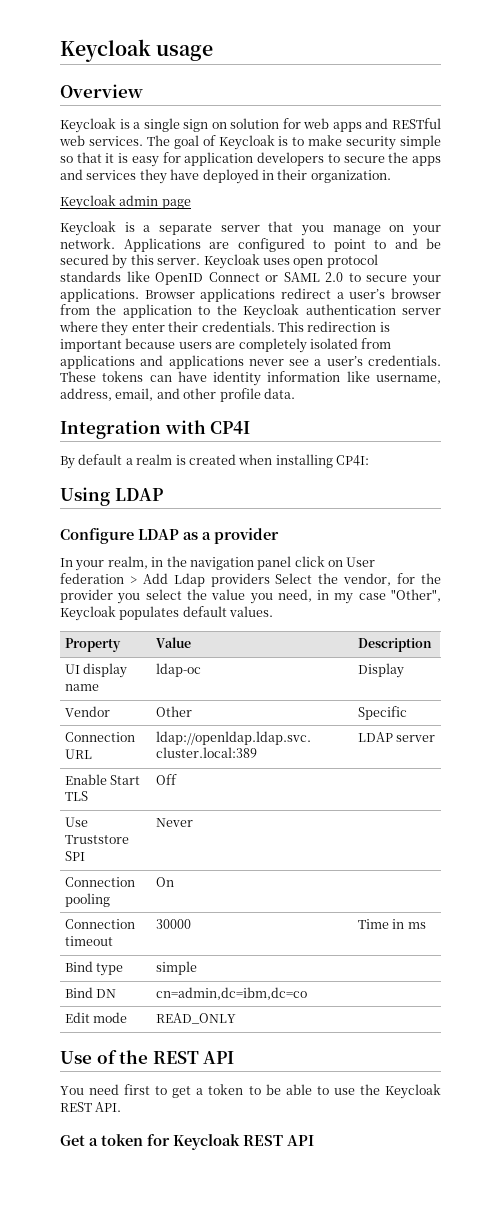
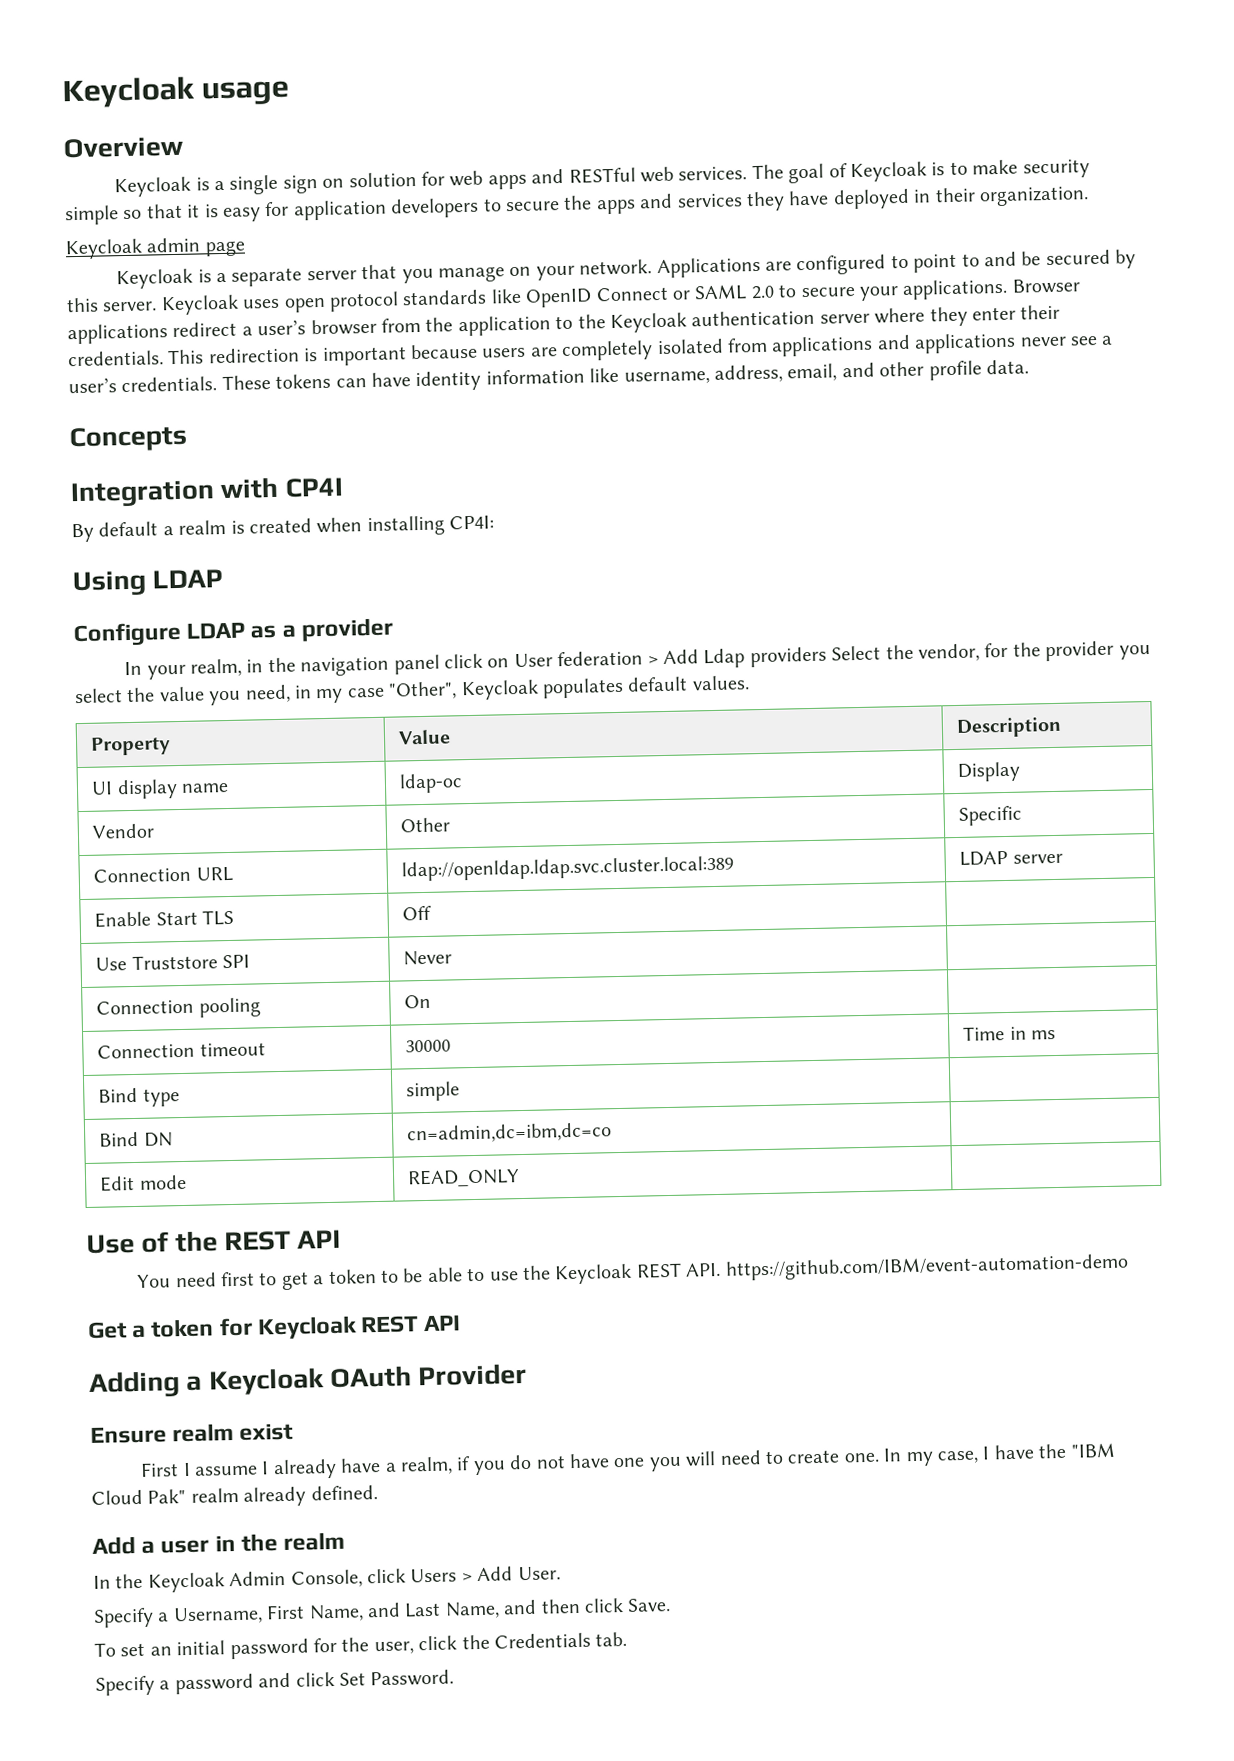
+ Concepts
- You need first to get a token to be able to use the Keycloak REST API.
+ You need first to get a token to be able to use the Keycloak REST API. https://github.com/IBM/event-automation-demo
+ Adding a Keycloak OAuth Provider
+ Ensure realm exist
+ First I assume I already have a realm, if you do not have one you will need to create one. In my case, I have the "IBM Cloud Pak" realm already defined.
+ Add a user in the realm
+ In the Keycloak Admin Console, click Users > Add User.
+ Specify a Username, First Name, and Last Name, and then click Save.
+ To set an initial password for the user, click the Credentials tab.
+ Specify a password and click Set Password.

